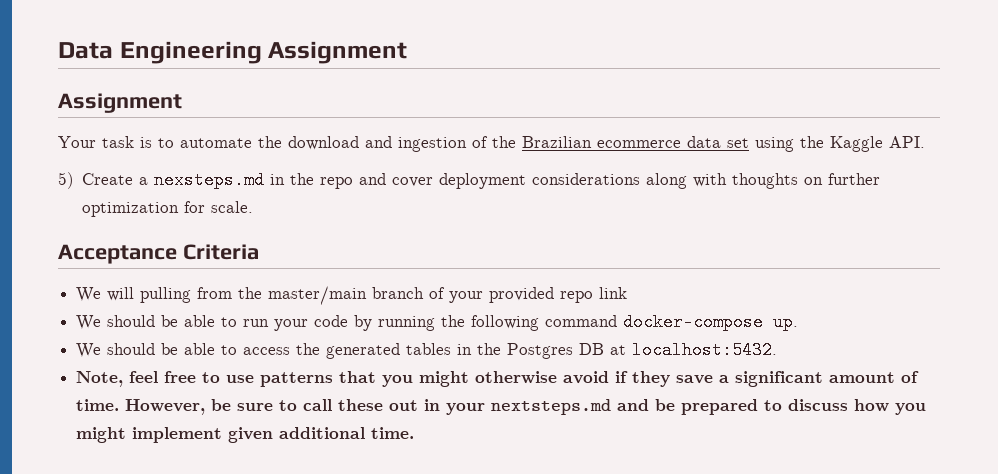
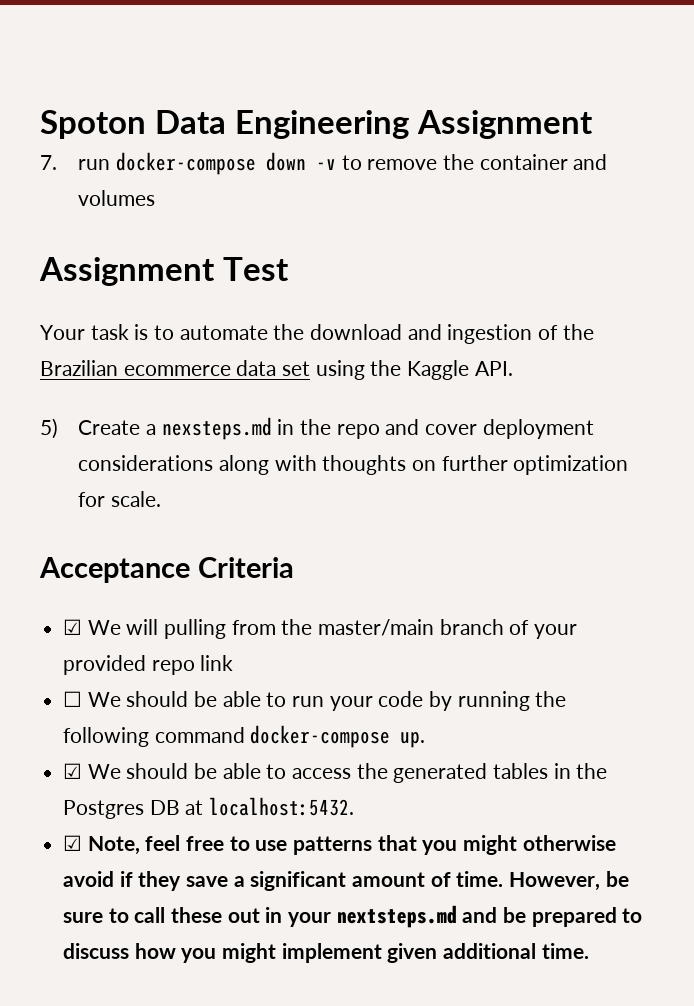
- Data Engineering Assignment
- Assignment
+ Spoton Data Engineering Assignment
+ 7. run docker-compose down -v to remove the container and volumes
+ Assignment Test
- We will pulling from the master/main branch of your provided repo link
+ ☑ We will pulling from the master/main branch of your provided repo link
- We should be able to run your code by running the following command docker-compose up.
+ ☐ We should be able to run your code by running the following command docker-compose up.
- We should be able to access the generated tables in the Postgres DB at localhost:5432.
+ ☑ We should be able to access the generated tables in the Postgres DB at localhost:5432.
- Note, feel free to use patterns that you might otherwise avoid if they save a significant amount of time.
+ ☑ Note, feel free to use patterns that you might otherwise avoid if they save a significant amount of time.

